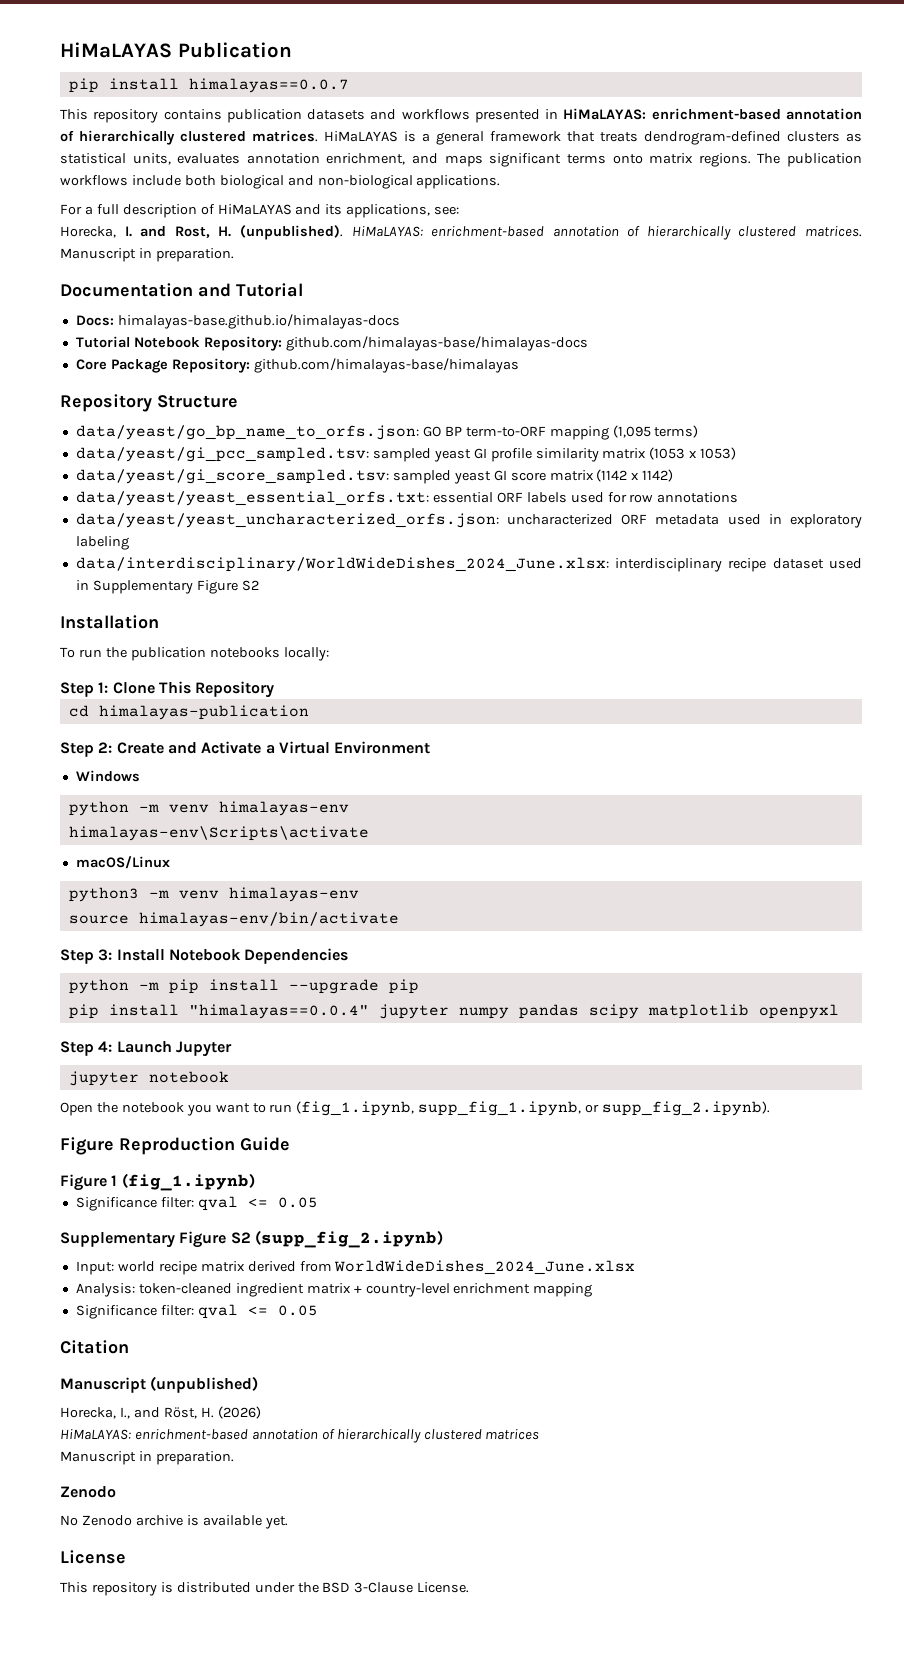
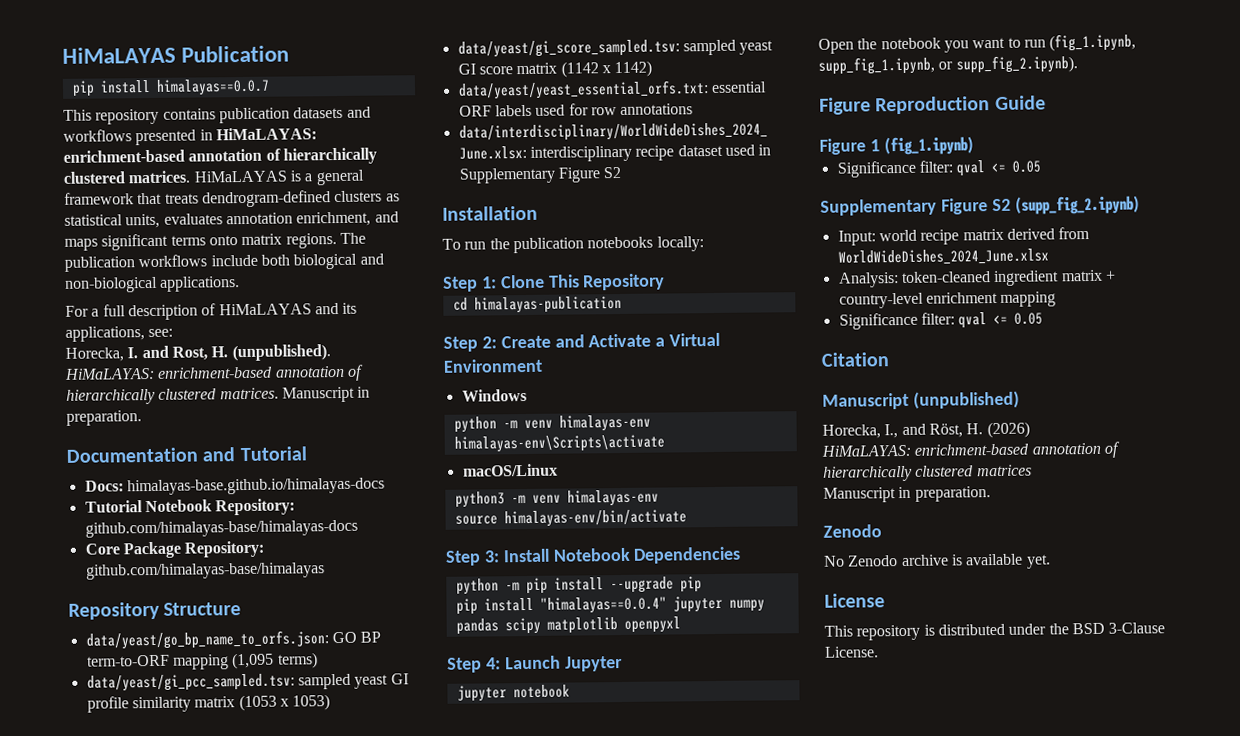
- data/yeast/yeast_uncharacterized_orfs.json: uncharacterized ORF metadata used in exploratory labeling

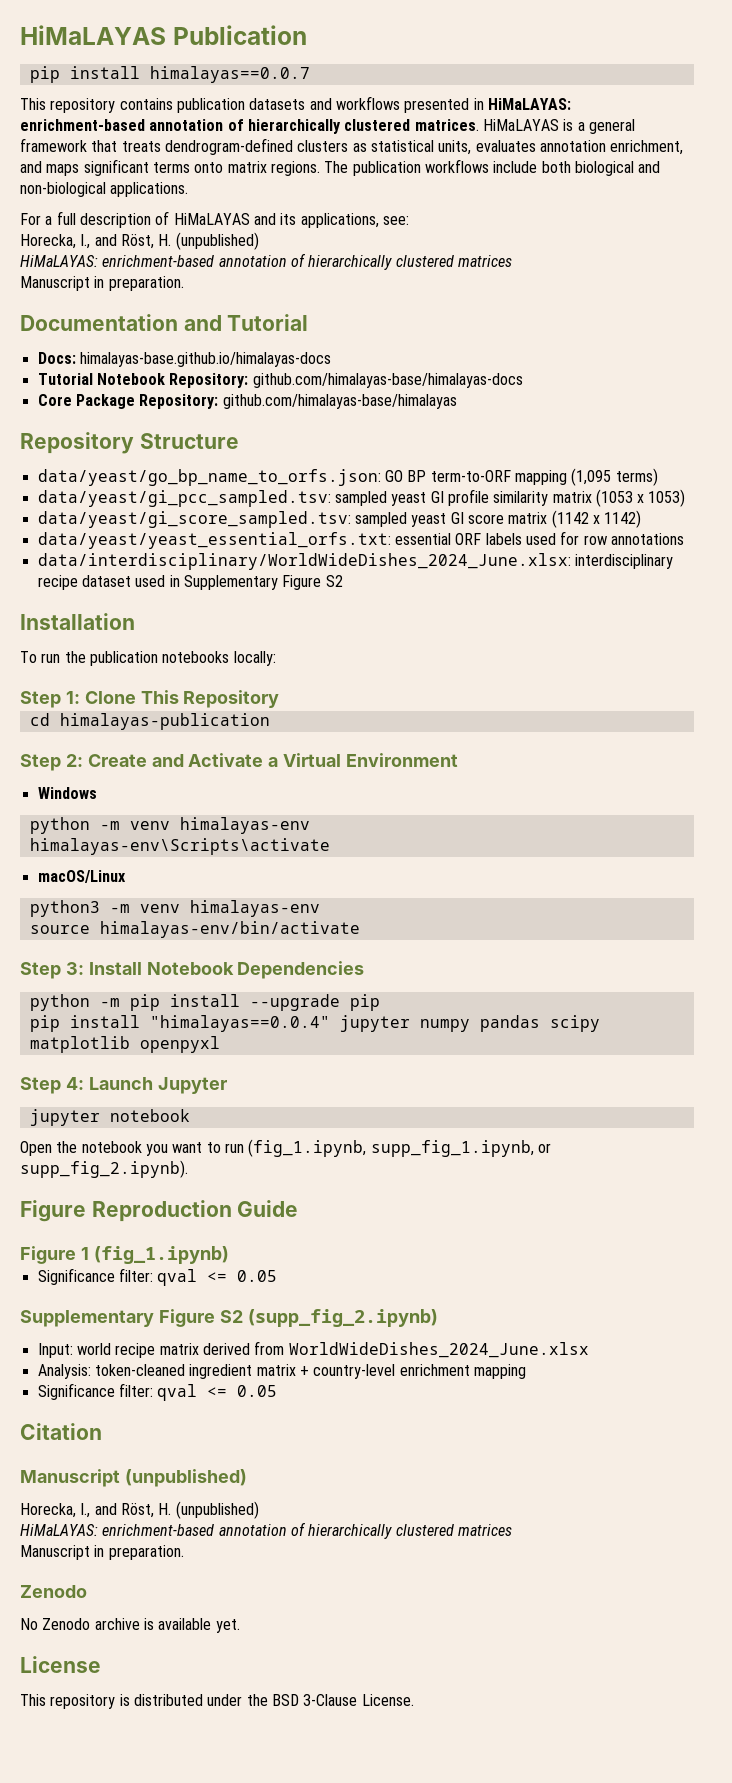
  For a full description of HiMaLAYAS and its applications, see:
- Horecka, I. and Rost, H. (unpublished). HiMaLAYAS: enrichment-based annotation of hierarchically clustered matrices. Manuscript in preparation.
+ Horecka, I., and Röst, H. (unpublished)
+ HiMaLAYAS: enrichment-based annotation of hierarchically clustered matrices
+ Manuscript in preparation.
  Manuscript (unpublished)
- Horecka, I., and Röst, H. (2026)
+ Horecka, I., and Röst, H. (unpublished)

